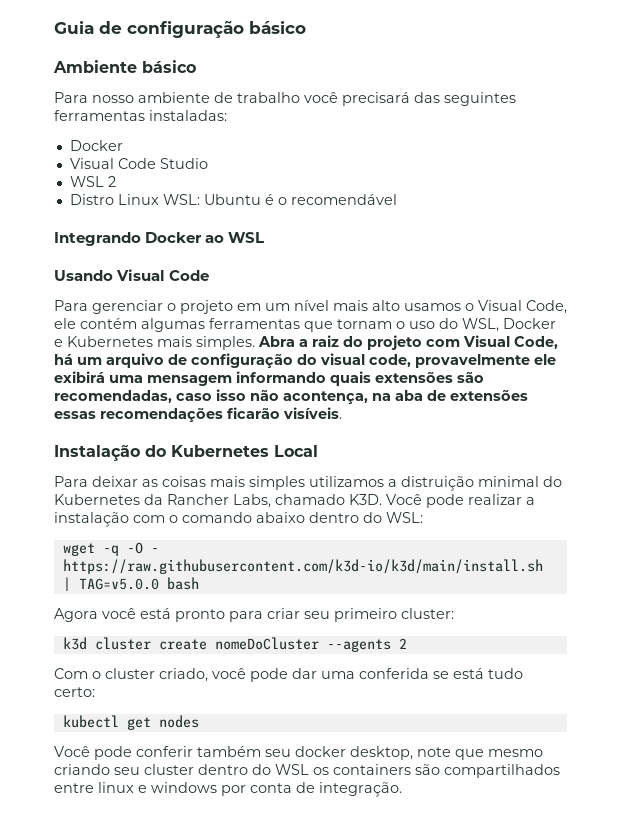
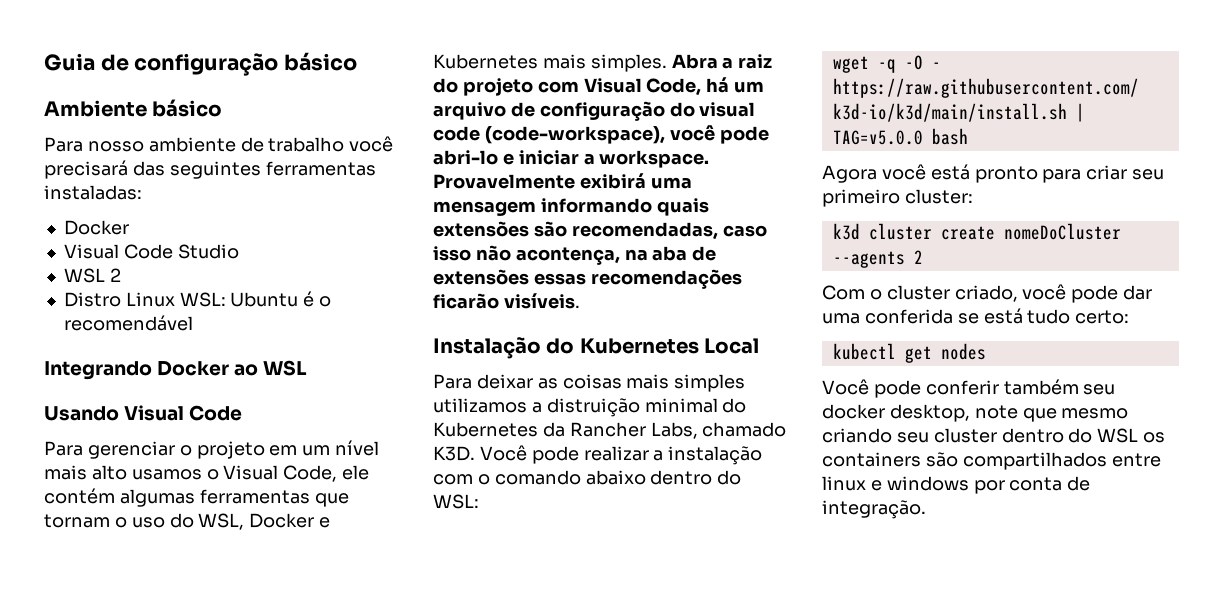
- Abra a raiz do projeto com Visual Code, há um arquivo de configuração do visual code, provavelmente ele exibirá uma mensagem informando quais extensões são recomendadas, caso isso não acontença, na aba de extensões essas recomendações ficarão visíveis.
+ Abra a raiz do projeto com Visual Code, há um arquivo de configuração do visual code (code-workspace), você pode abri-lo e iniciar a workspace. Provavelmente exibirá uma mensagem informando quais extensões são recomendadas, caso isso não acontença, na aba de extensões essas recomendações ficarão visíveis.

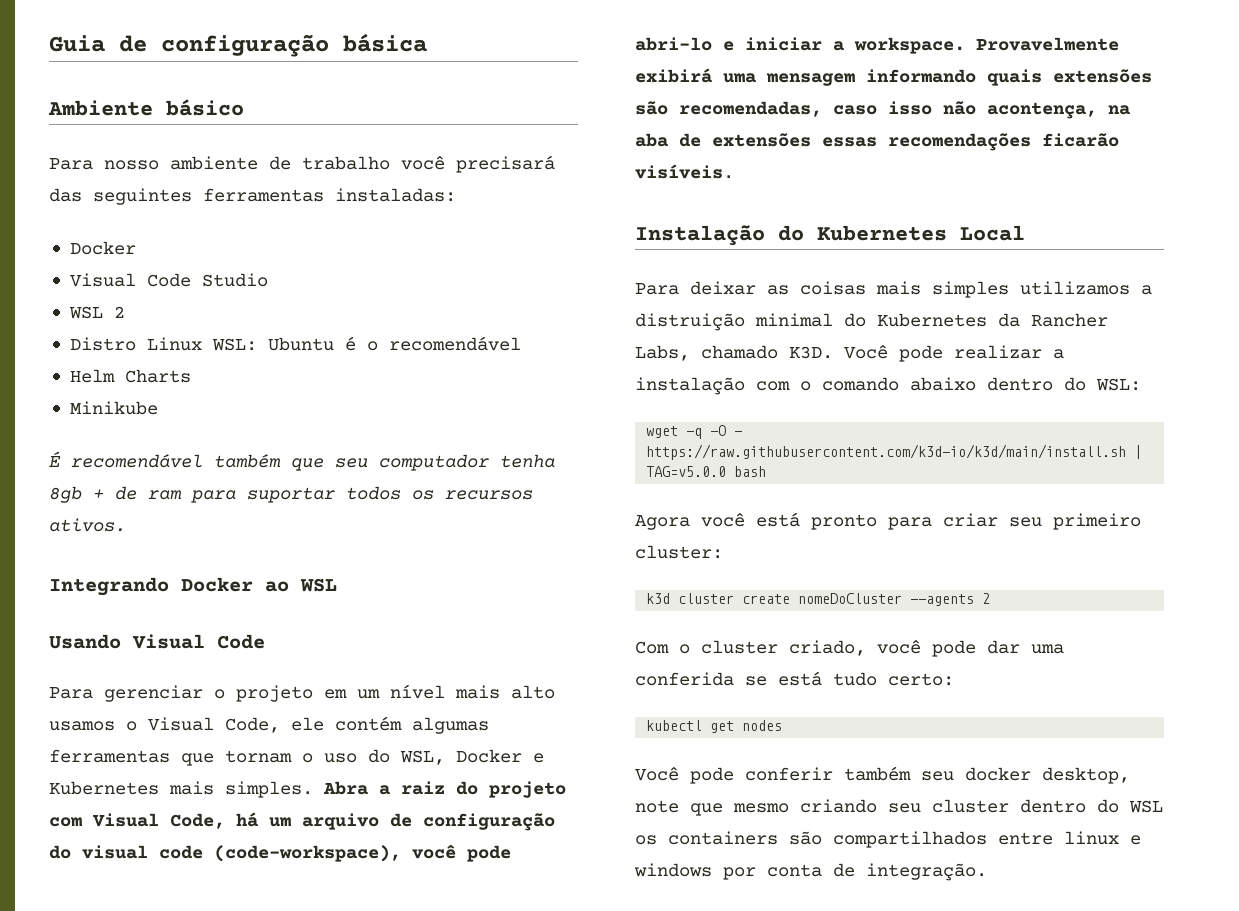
- Guia de configuração básico
+ Guia de configuração básica
+ Helm Charts
+ Minikube
+ É recomendável também que seu computador tenha 8gb + de ram para suportar todos os recursos ativos.

